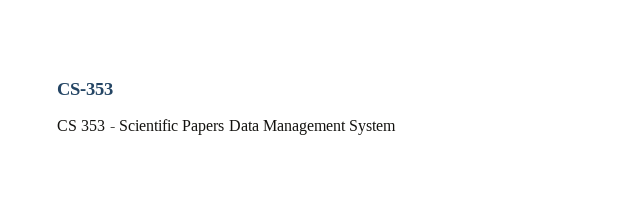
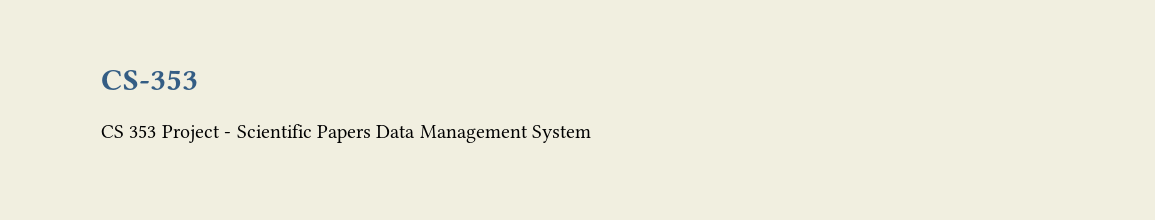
- CS 353 - Scientific Papers Data Management System
+ CS 353 Project - Scientific Papers Data Management System

